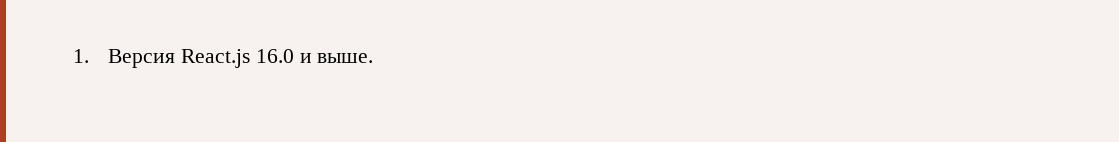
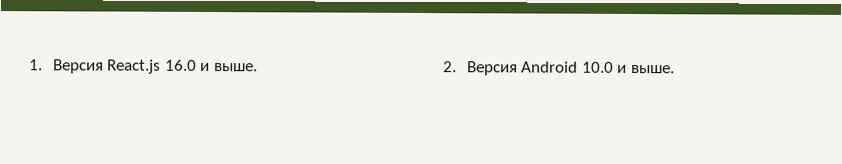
+ 2. Версия Android 10.0 и выше.

